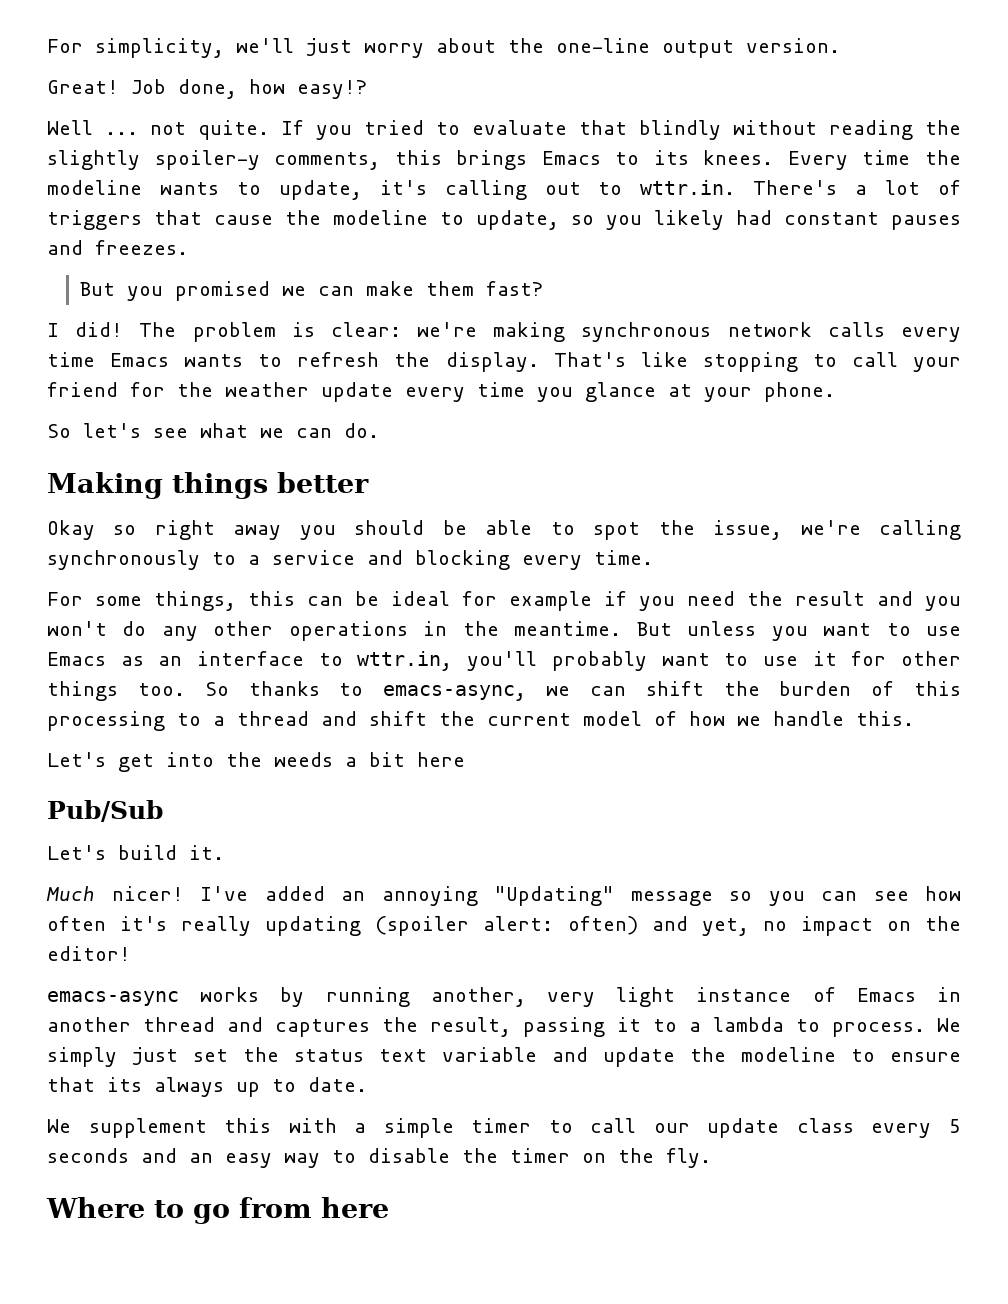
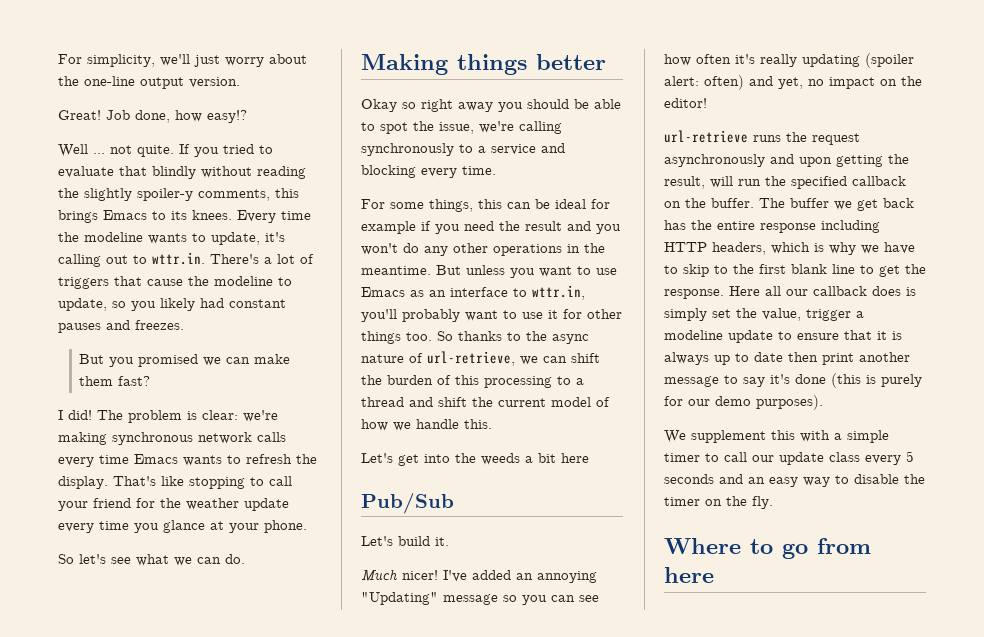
- So thanks to emacs-async, we can shift the burden of this processing to a thread and shift the current model of how we handle this.
+ So thanks to the async nature of url-retrieve, we can shift the burden of this processing to a thread and shift the current model of how we handle this.
- emacs-async works by running another, very light instance of Emacs in another thread and captures the result, passing it to a lambda to process. We simply just set the status text variable and update the modeline to ensure that its always up to date.
+ url-retrieve runs the request asynchronously and upon getting the result, will run the specified callback on the buffer. The buffer we get back has the entire response including HTTP headers, which is why we have to skip to the first blank line to get the response. Here all our callback does is simply set the value, trigger a modeline update to ensure that it is always up to date then print another message to say it's done (this is purely for our demo purposes).

